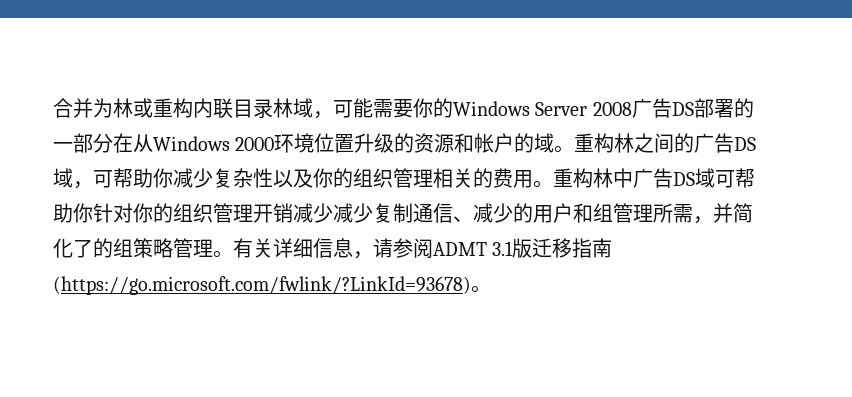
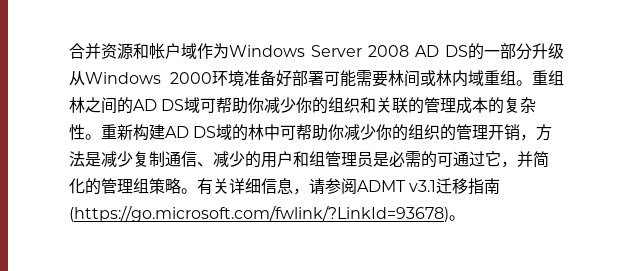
- 合并为林或重构内联目录林域，可能需要你的Windows Server 2008广告DS部署的一部分在从Windows 2000环境位置升级的资源和帐户的域。重构林之间的广告DS域，可帮助你减少复杂性以及你的组织管理相关的费用。重构林中广告DS域可帮助你针对你的组织管理开销减少减少复制通信、减少的用户和组管理所需，并简化了的组策略管理。
+ 合并资源和帐户域作为Windows Server 2008 AD DS的一部分升级从Windows 2000环境准备好部署可能需要林间或林内域重组。重组林之间的AD DS域可帮助你减少你的组织和关联的管理成本的复杂性。重新构建AD DS域的林中可帮助你减少你的组织的管理开销，方法是减少复制通信、减少的用户和组管理员是必需的可通过它，并简化的管理组策略。
- 有关详细信息，请参阅ADMT 3.1版迁移指南(https://go.microsoft.com/fwlink/?LinkId=93678)。
+ 有关详细信息，请参阅ADMT v3.1迁移指南(https://go.microsoft.com/fwlink/?LinkId=93678)。

